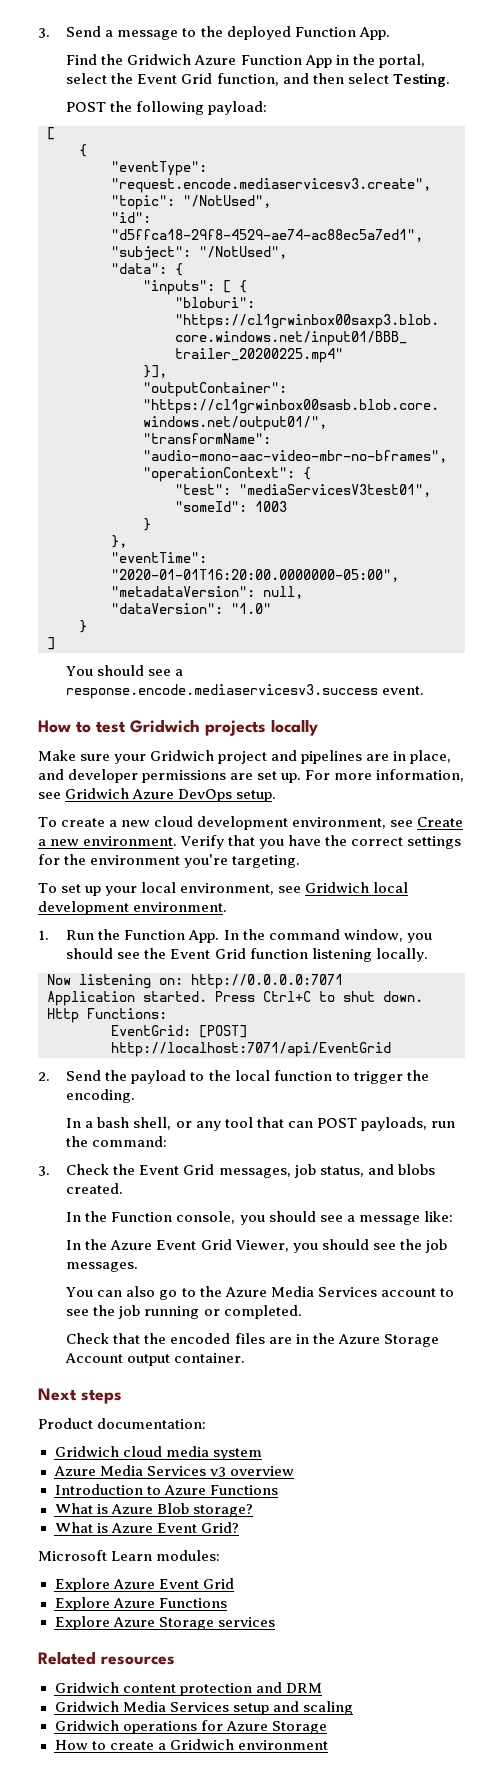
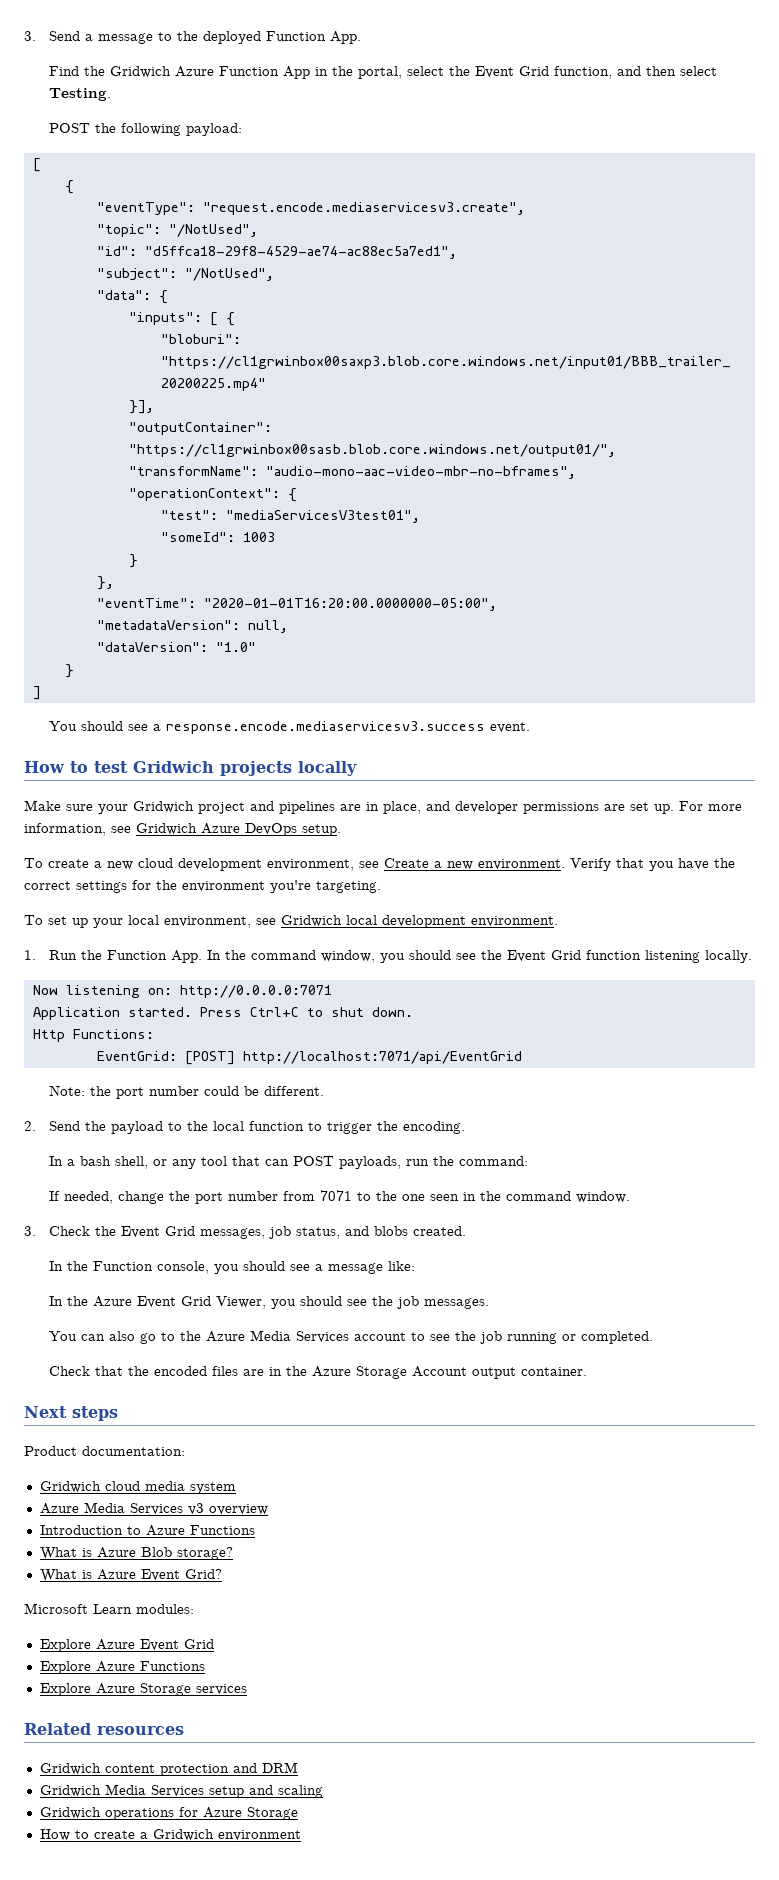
+ Note: the port number could be different.
+ If needed, change the port number from 7071 to the one seen in the command window.

